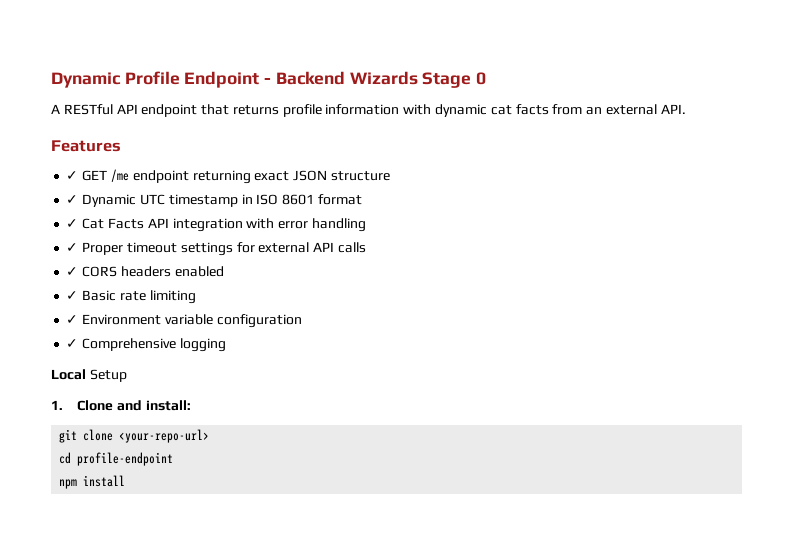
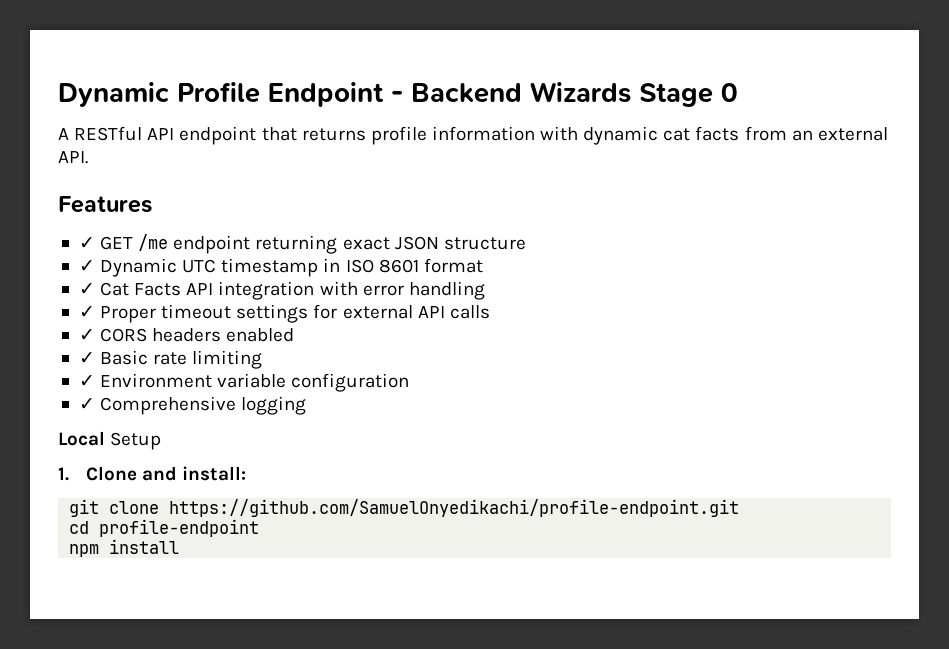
- git clone <your-repo-url>
+ git clone https://github.com/SamuelOnyedikachi/profile-endpoint.git

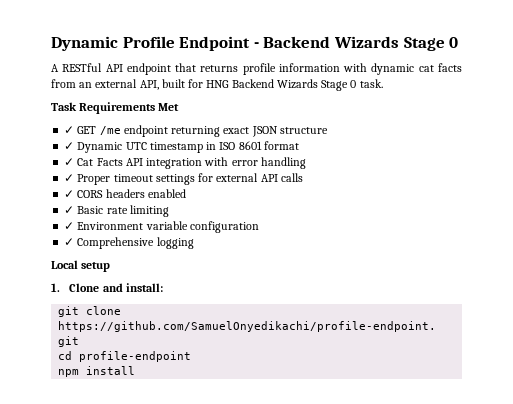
- A RESTful API endpoint that returns profile information with dynamic cat facts from an external API.
- Features
+ A RESTful API endpoint that returns profile information with dynamic cat facts from an external API, built for HNG Backend Wizards Stage 0 task.
+ Task Requirements Met
- Local Setup
+ Local setup

